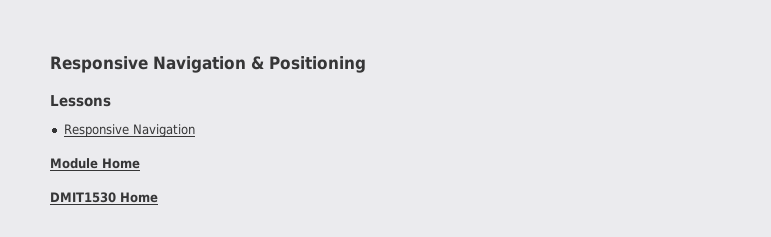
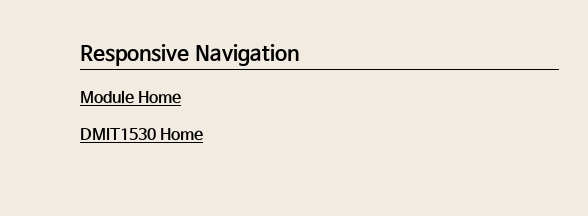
- Responsive Navigation & Positioning
- Lessons

